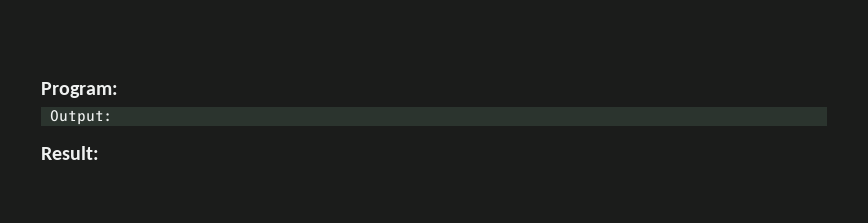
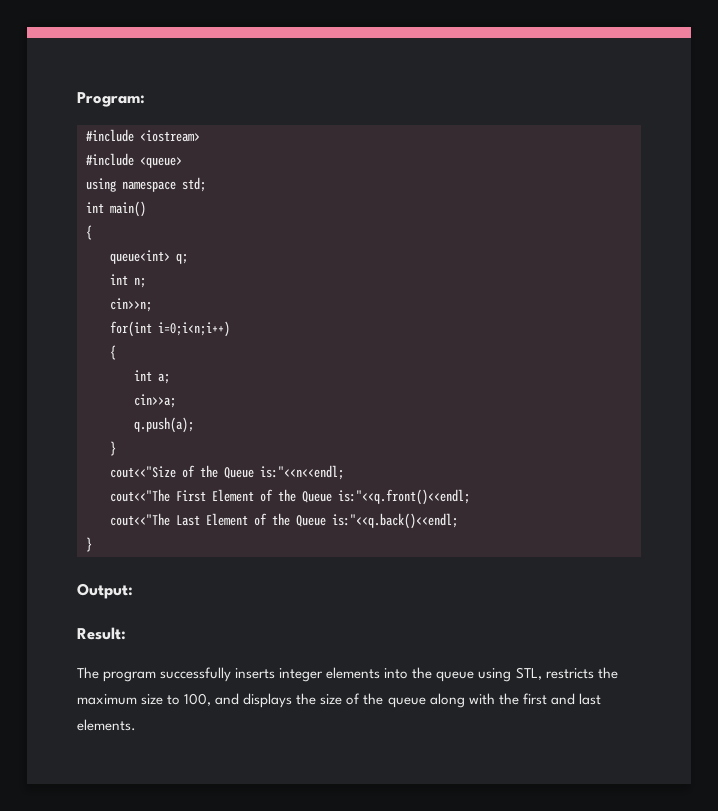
+ #include <iostream>
+ #include <queue>
+ using namespace std;
+ int main()
+ {
+ queue<int> q;
+ int n;
+ cin>>n;
+ for(int i=0;i<n;i++)
+ {
+ int a;
+ cin>>a;
+ q.push(a);
+ }
+ cout<<"Size of the Queue is:"<<n<<endl;
+ cout<<"The First Element of the Queue is:"<<q.front()<<endl;
+ cout<<"The Last Element of the Queue is:"<<q.back()<<endl;
+ }
  Output:
  Result:
+ The program successfully inserts integer elements into the queue using STL, restricts the maximum size to 100, and displays the size of the queue along with the first and last elements.

